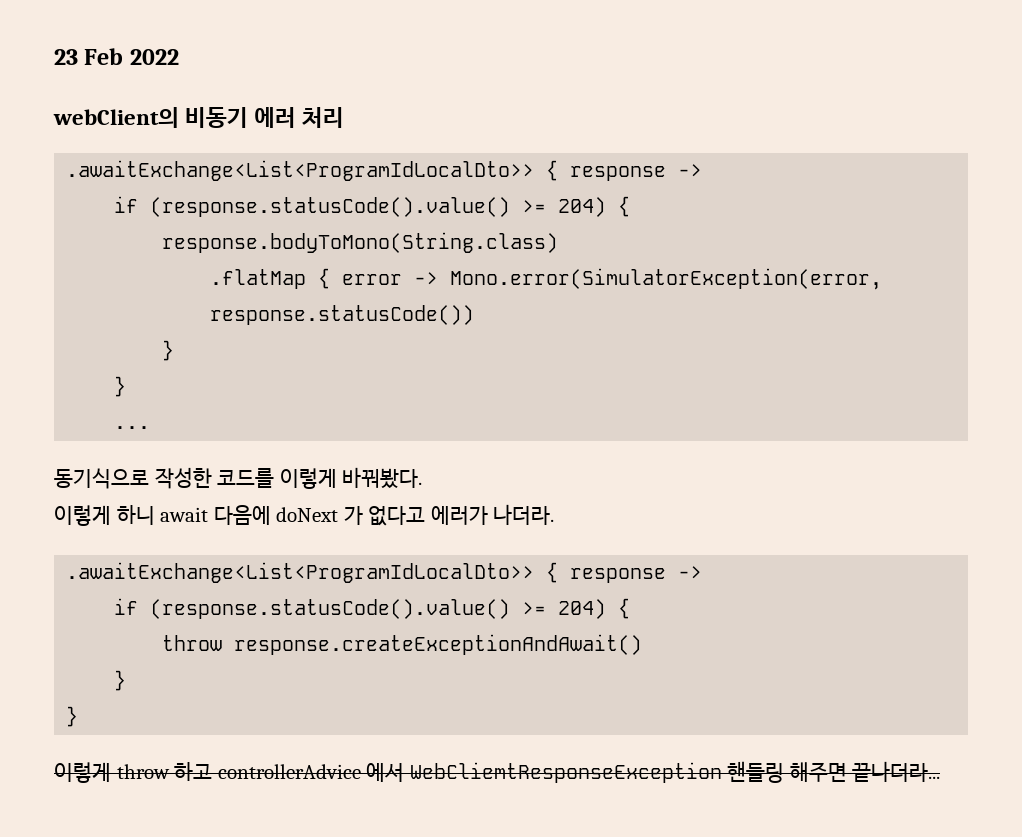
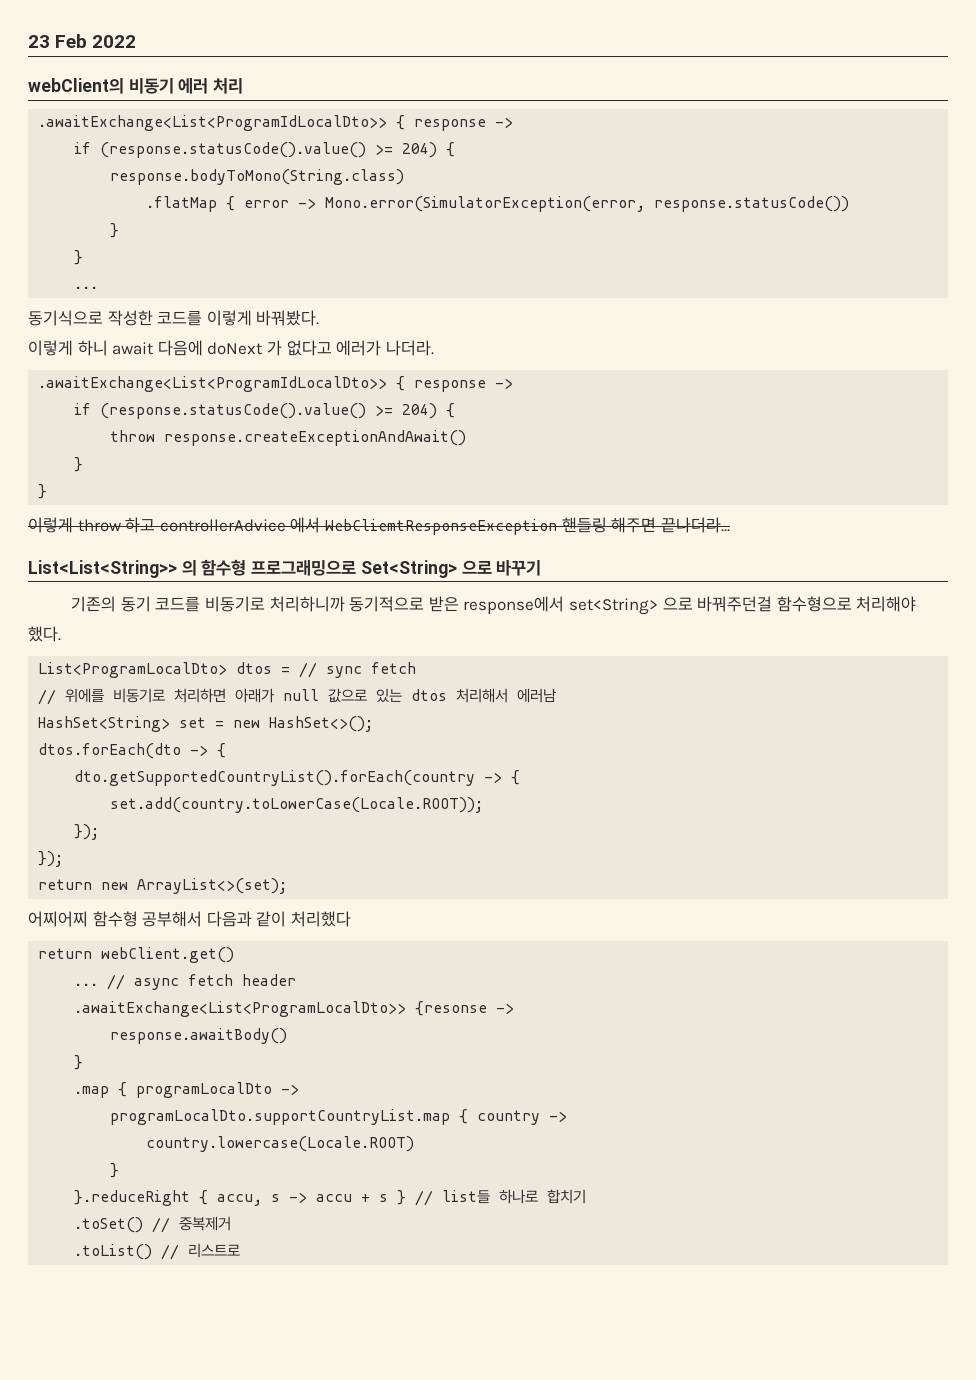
+ List<List<String>> 의 함수형 프로그래밍으로 Set<String> 으로 바꾸기
+ 기존의 동기 코드를 비동기로 처리하니까 동기적으로 받은 response에서 set<String> 으로 바꿔주던걸 함수형으로 처리해야 했다.
+ List<ProgramLocalDto> dtos = // sync fetch
+ // 위에를 비동기로 처리하면 아래가 null 값으로 있는 dtos 처리해서 에러남
+ HashSet<String> set = new HashSet<>();
+ dtos.forEach(dto -> {
+ dto.getSupportedCountryList().forEach(country -> {
+ set.add(country.toLowerCase(Locale.ROOT));
+ });
+ });
+ return new ArrayList<>(set);
+ 어찌어찌 함수형 공부해서 다음과 같이 처리했다
+ return webClient.get()
+ ... // async fetch header
+ .awaitExchange<List<ProgramLocalDto>> {resonse ->
+ response.awaitBody()
+ }
+ .map { programLocalDto ->
+ programLocalDto.supportCountryList.map { country ->
+ country.lowercase(Locale.ROOT)
+ }
+ }.reduceRight { accu, s -> accu + s } // list들 하나로 합치기
+ .toSet() // 중복제거
+ .toList() // 리스트로

